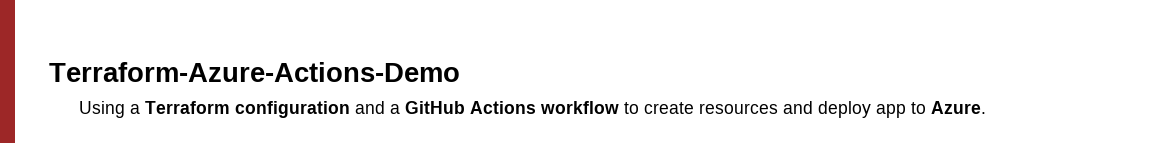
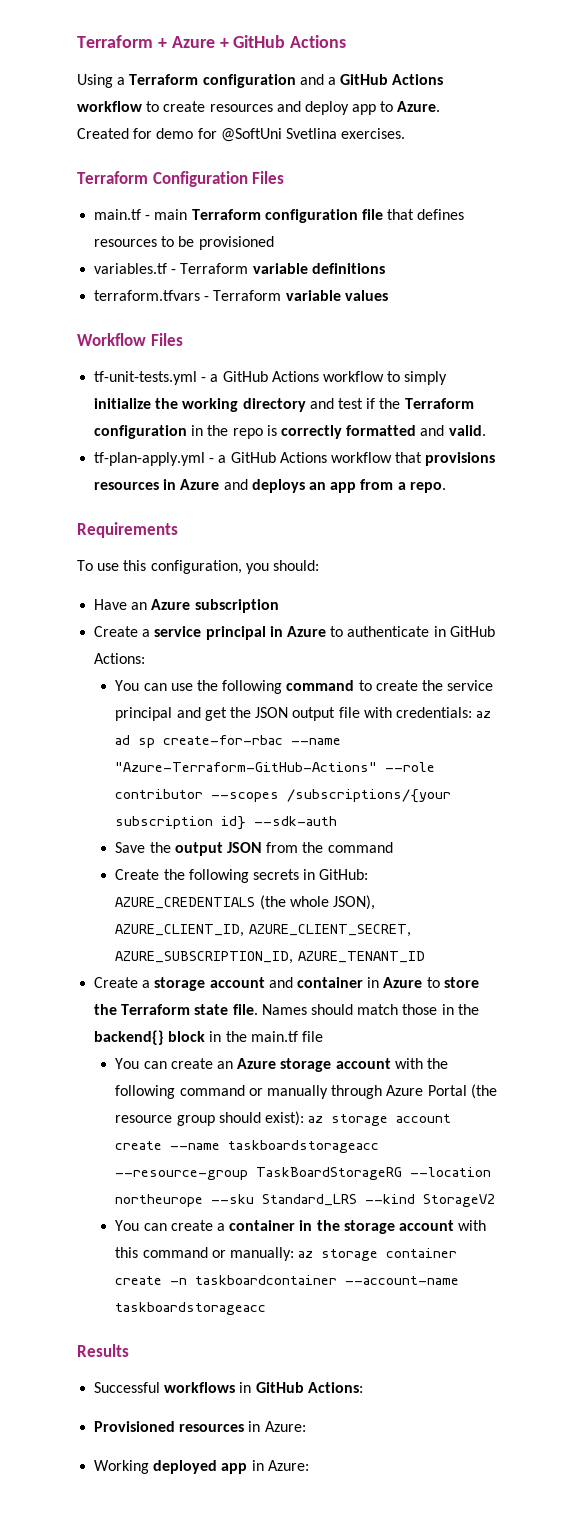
- Terraform-Azure-Actions-Demo
+ Terraform + Azure + GitHub Actions
+ Created for demo for @SoftUni Svetlina exercises.
+ Terraform Configuration Files
+ main.tf - main Terraform configuration file that defines resources to be provisioned
+ variables.tf - Terraform variable definitions
+ terraform.tfvars - Terraform variable values
+ Workflow Files
+ tf-unit-tests.yml - a GitHub Actions workflow to simply initialize the working directory and test if the Terraform configuration in the repo is correctly formatted and valid.
+ tf-plan-apply.yml - a GitHub Actions workflow that provisions resources in Azure and deploys an app from a repo.
+ Requirements
+ To use this configuration, you should:
+ Have an Azure subscription
+ Create a service principal in Azure to authenticate in GitHub Actions:
+ You can use the following command to create the service principal and get the JSON output file with credentials: az ad sp create-for-rbac --name "Azure-Terraform-GitHub-Actions" --role contributor --scopes /subscriptions/{your subscription id} --sdk-auth
+ Save the output JSON from the command
+ Create the following secrets in GitHub: AZURE_CREDENTIALS (the whole JSON), AZURE_CLIENT_ID, AZURE_CLIENT_SECRET, AZURE_SUBSCRIPTION_ID, AZURE_TENANT_ID
+ Create a storage account and container in Azure to store the Terraform state file. Names should match those in the backend{} block in the main.tf file
+ You can create an Azure storage account with the following command or manually through Azure Portal (the resource group should exist): az storage account create --name taskboardstorageacc --resource-group TaskBoardStorageRG --location northeurope --sku Standard_LRS --kind StorageV2
+ You can create a container in the storage account with this command or manually: az storage container create -n taskboardcontainer --account-name taskboardstorageacc
+ Results
+ Successful workflows in GitHub Actions:
+ Provisioned resources in Azure:
+ Working deployed app in Azure:

